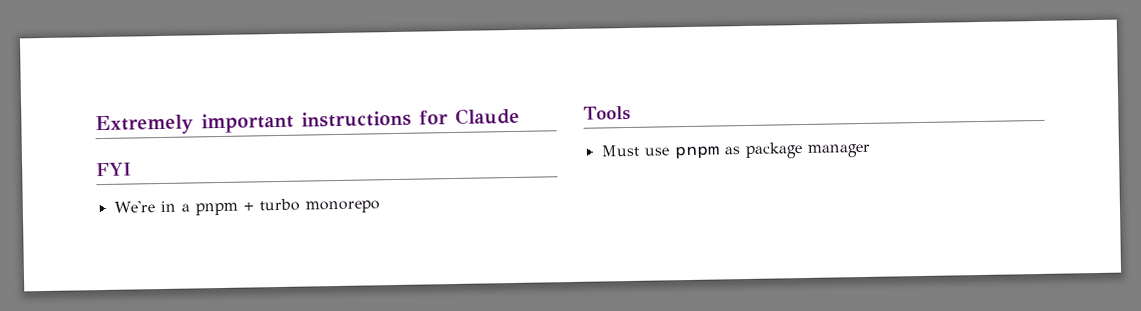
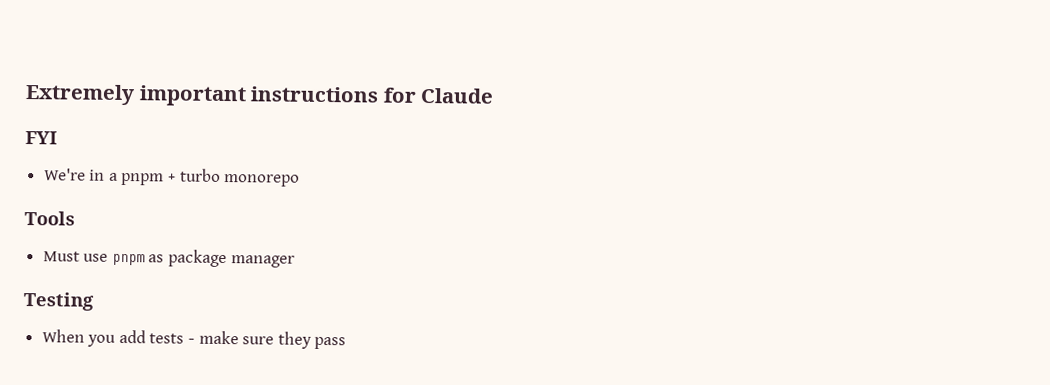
+ Testing
+ When you add tests - make sure they pass

